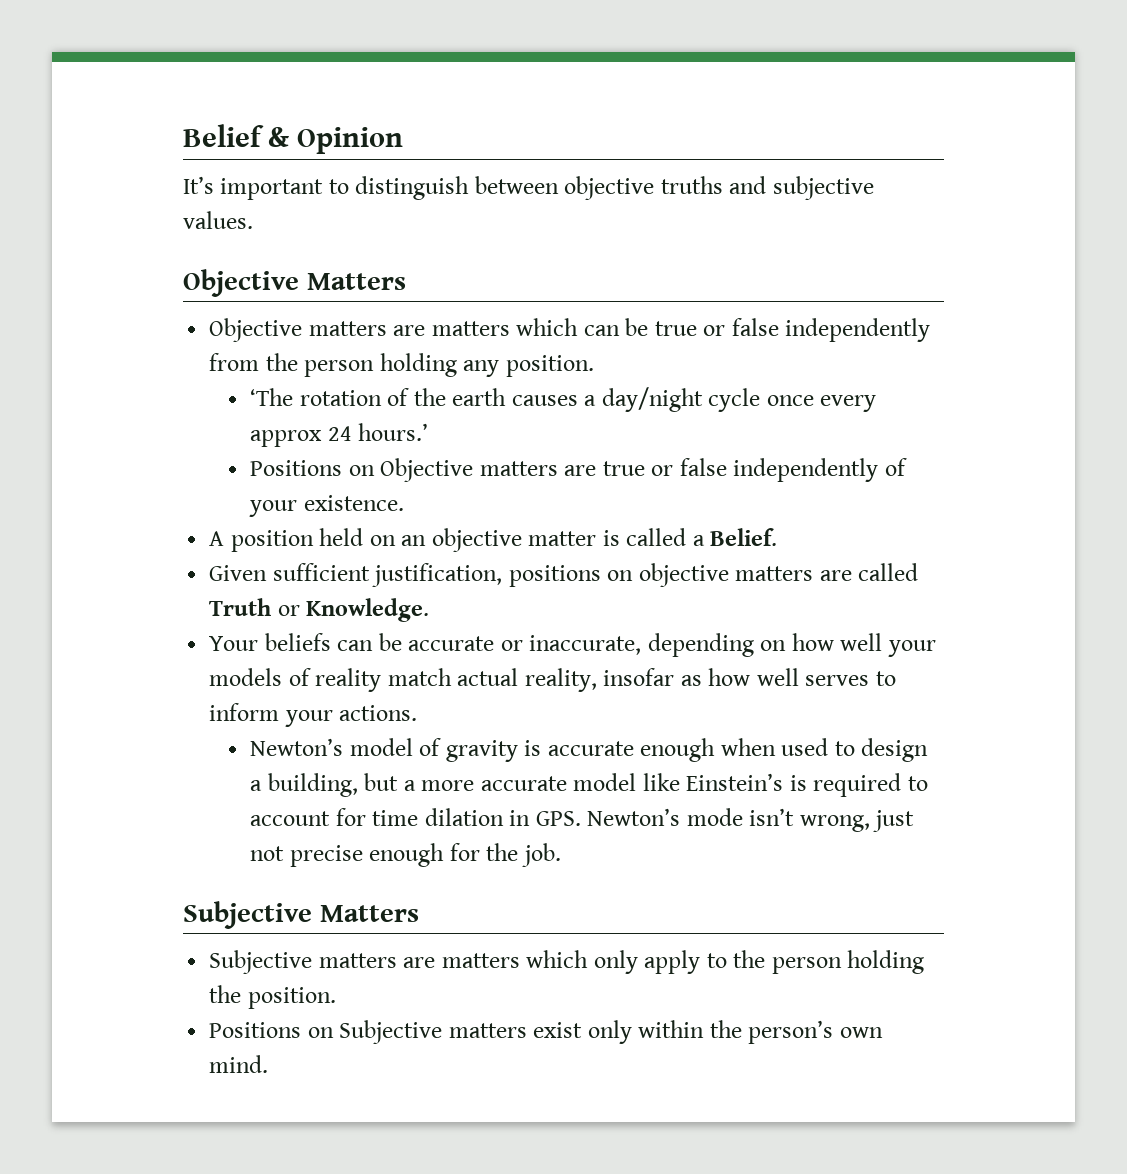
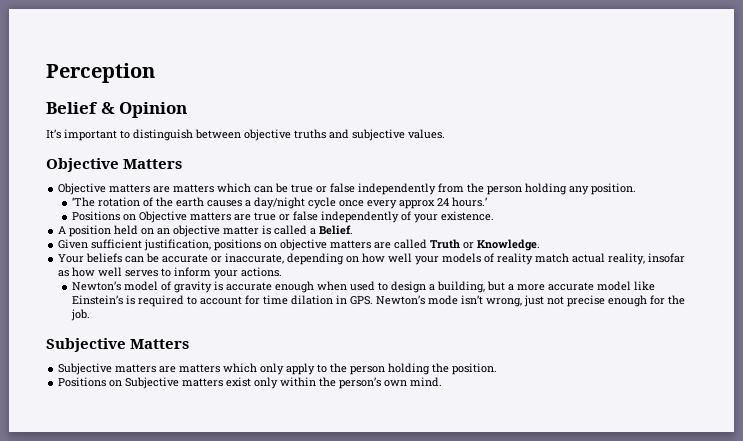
+ Perception

